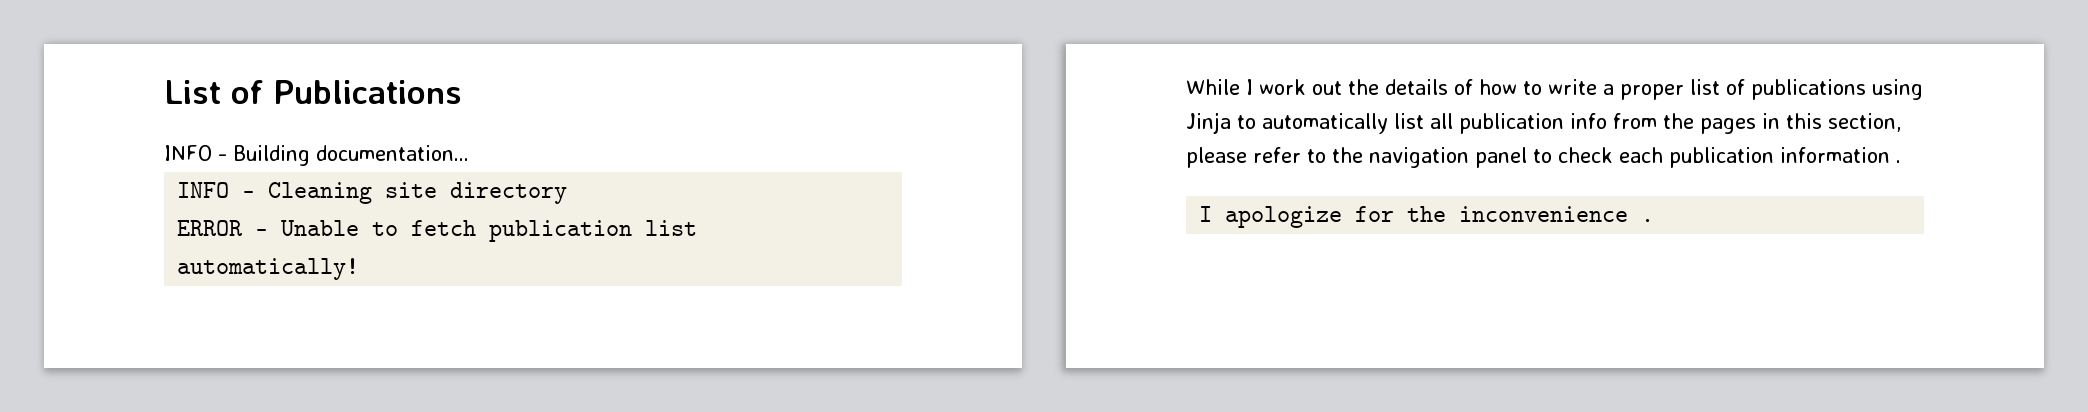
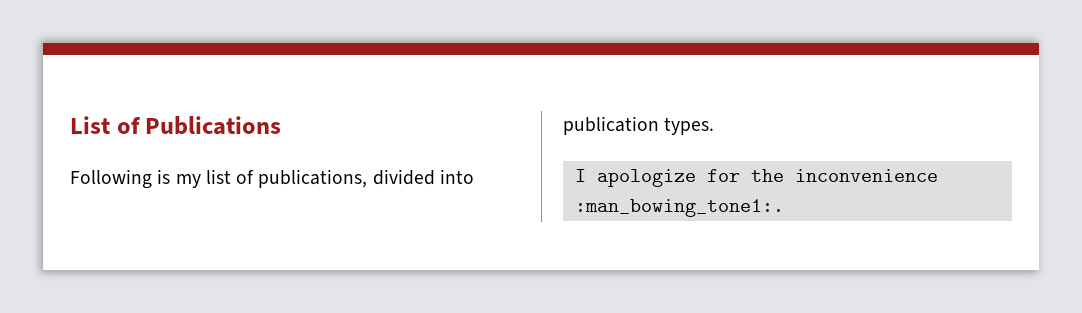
- INFO - Building documentation...
- INFO - Cleaning site directory
- ERROR - Unable to fetch publication list automatically!
- While I work out the details of how to write a proper list of publications using Jinja to automatically list all publication info from the pages in this section, please refer to the navigation panel to check each publication information .
+ Following is my list of publications, divided into publication types.
- I apologize for the inconvenience .
+ I apologize for the inconvenience :man_bowing_tone1:.

